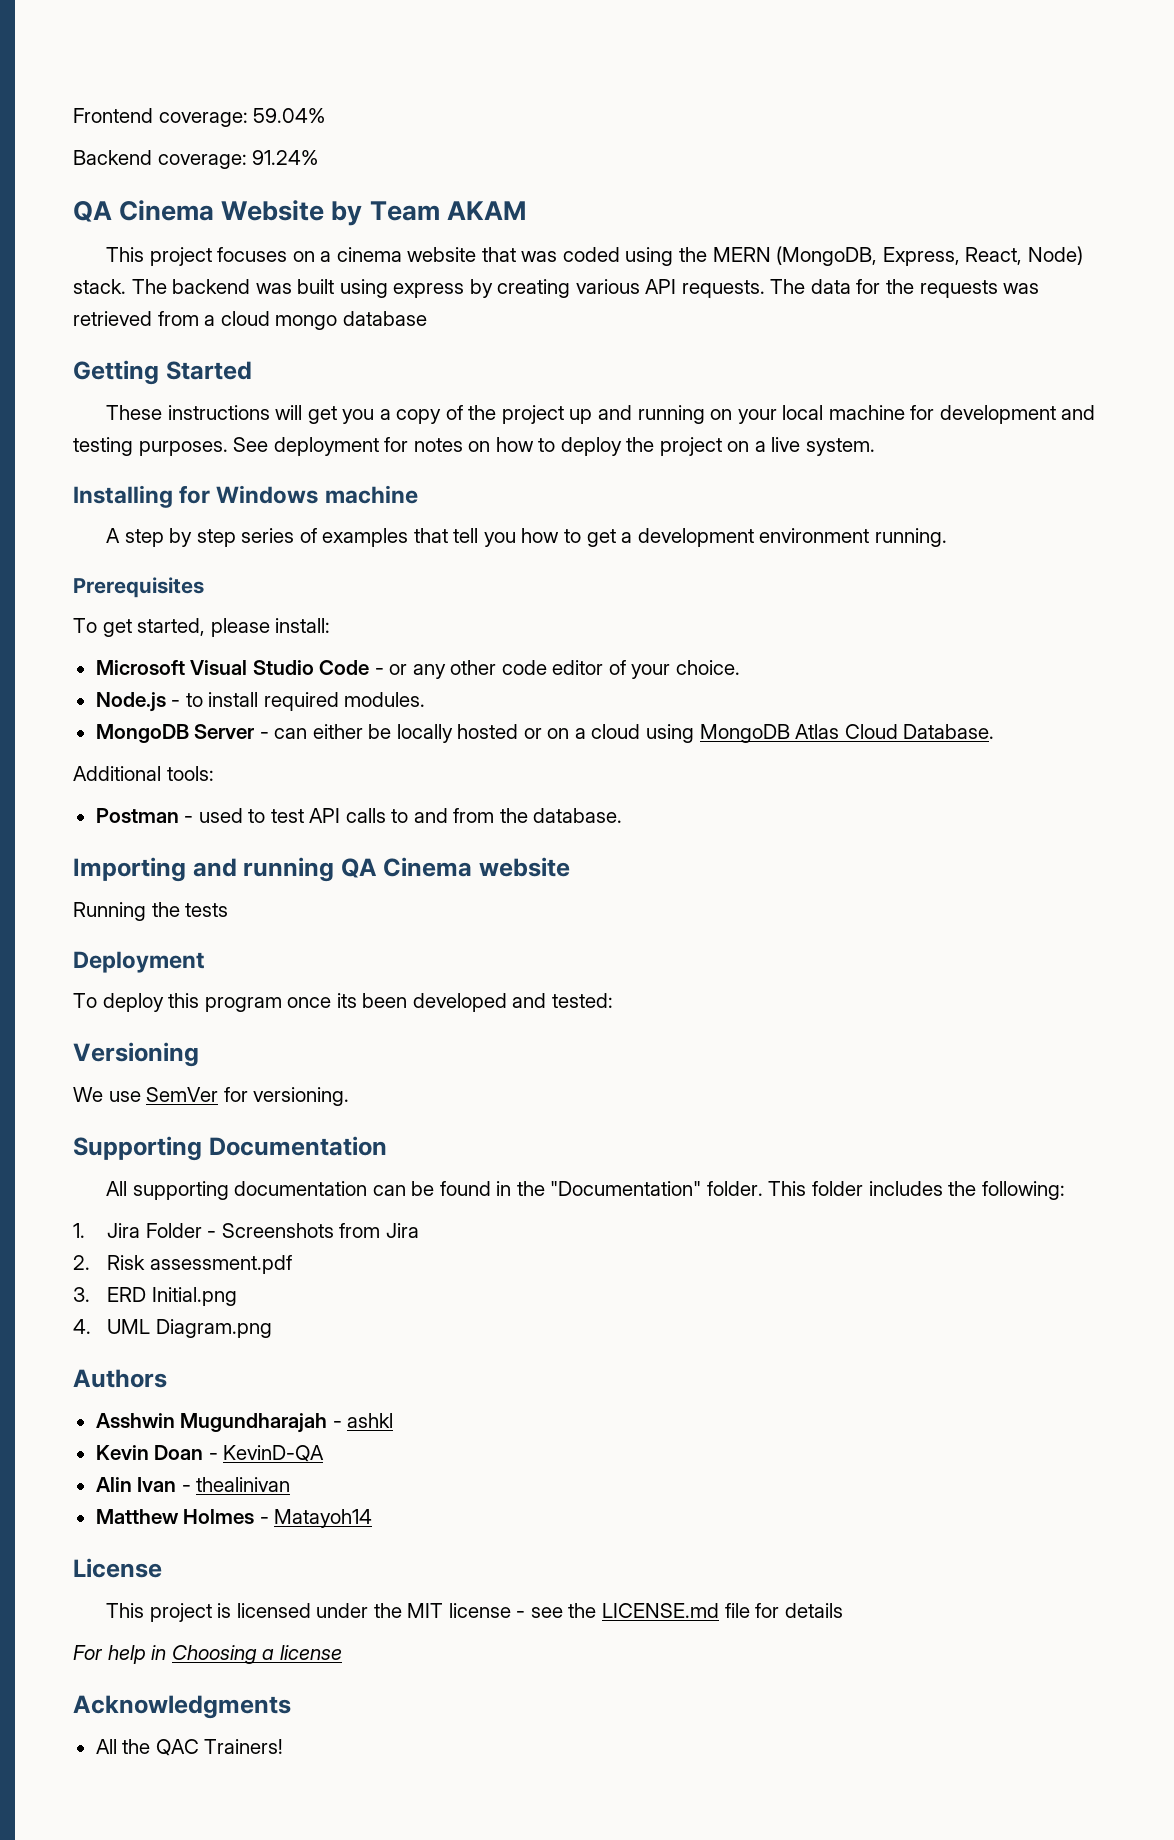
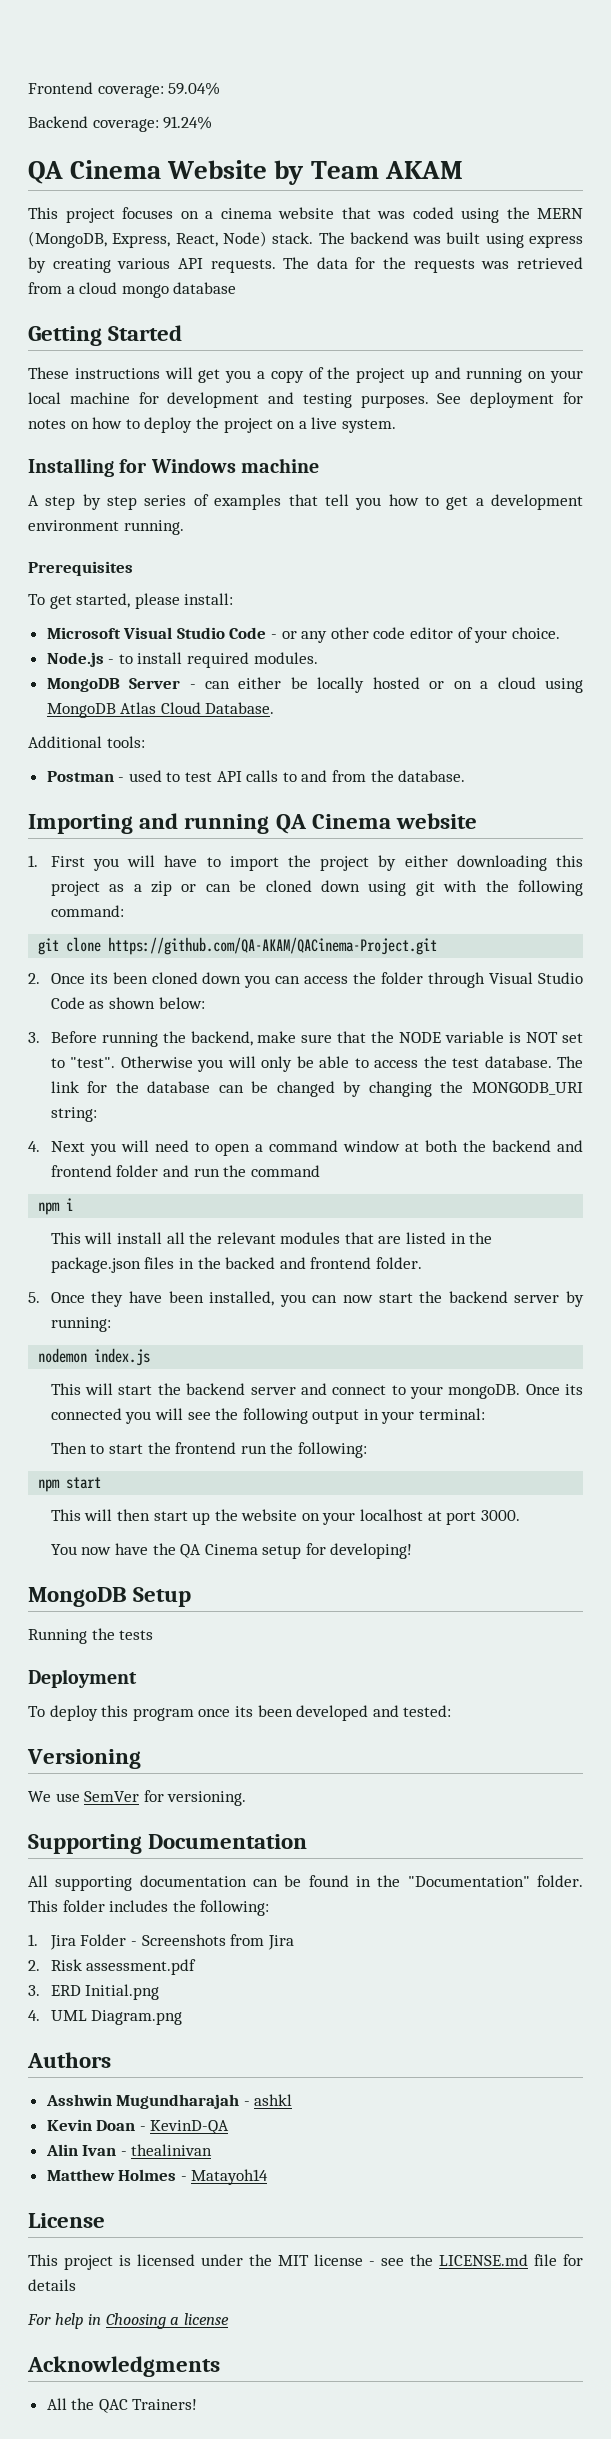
+ 1. First you will have to import the project by either downloading this project as a zip or can be cloned down using git with the following command:
+ git clone https://github.com/QA-AKAM/QACinema-Project.git
+ 2. Once its been cloned down you can access the folder through Visual Studio Code as shown below:
+ 3. Before running the backend, make sure that the NODE variable is NOT set to "test". Otherwise you will only be able to access the test database. The link for the database can be changed by changing the MONGODB_URI string:
+ 4. Next you will need to open a command window at both the backend and frontend folder and run the command
+ npm i
+ This will install all the relevant modules that are listed in the package.json files in the backed and frontend folder.
+ 5. Once they have been installed, you can now start the backend server by running:
+ nodemon index.js
+ This will start the backend server and connect to your mongoDB. Once its connected you will see the following output in your terminal:
+ Then to start the frontend run the following:
+ npm start
+ This will then start up the website on your localhost at port 3000.
+ You now have the QA Cinema setup for developing!
+ MongoDB Setup

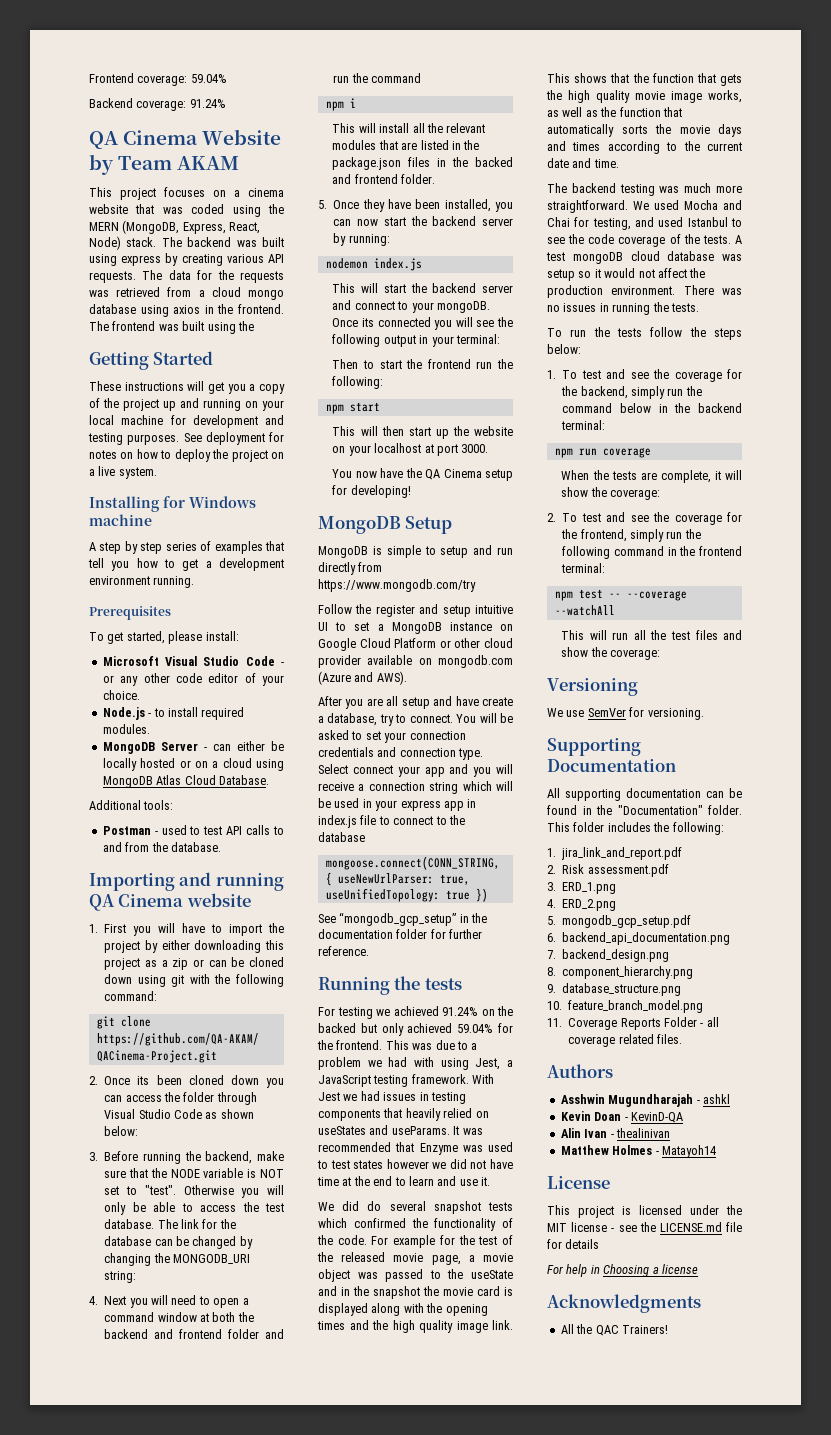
- The data for the requests was retrieved from a cloud mongo database
+ The data for the requests was retrieved from a cloud mongo database using axios in the frontend. The frontend was built using the
+ MongoDB is simple to setup and run directly from https://www.mongodb.com/try
+ Follow the register and setup intuitive UI to set a MongoDB instance on Google Cloud Platform or other cloud provider available on mongodb.com (Azure and AWS).
+ After you are all setup and have create a database, try to connect. You will be asked to set your connection credentials and connection type. Select connect your app and you will receive a connection string which will be used in your express app in index.js file to connect to the database
+ mongoose.connect(CONN_STRING, { useNewUrlParser: true, useUnifiedTopology: true })
+ See “mongodb_gcp_setup” in the documentation folder for further reference.
  Running the tests
- Deployment
- To deploy this program once its been developed and tested:
+ For testing we achieved 91.24% on the backed but only achieved 59.04% for the frontend. This was due to a problem we had with using Jest, a JavaScript testing framework. With Jest we had issues in testing components that heavily relied on useStates and useParams. It was recommended that Enzyme was used to test states however we did not have time at the end to learn and use it.
+ We did do several snapshot tests which confirmed the functionality of the code. For example for the test of the released movie page, a movie object was passed to the useState and in the snapshot the movie card is displayed along with the opening times and the high quality image link. This shows that the function that gets the high quality movie image works, as well as the function that automatically sorts the movie days and times according to the current date and time.
+ The backend testing was much more straightforward. We used Mocha and Chai for testing, and used Istanbul to see the code coverage of the tests. A test mongoDB cloud database was setup so it would not affect the production environment. There was no issues in running the tests.
+ To run the tests follow the steps below:
+ 1. To test and see the coverage for the backend, simply run the command below in the backend terminal:
+ npm run coverage
+ When the tests are complete, it will show the coverage:
+ 2. To test and see the coverage for the frontend, simply run the following command in the frontend terminal:
+ npm test -- --coverage --watchAll
+ This will run all the test files and show the coverage:
- 1. Jira Folder - Screenshots from Jira
+ 1. jira_link_and_report.pdf
- 3. ERD Initial.png
- 4. UML Diagram.png
+ 3. ERD_1.png
+ 4. ERD_2.png
+ 5. mongodb_gcp_setup.pdf
+ 6. backend_api_documentation.png
+ 7. backend_design.png
+ 8. component_hierarchy.png
+ 9. database_structure.png
+ 10. feature_branch_model.png
+ 11. Coverage Reports Folder - all coverage related files.

